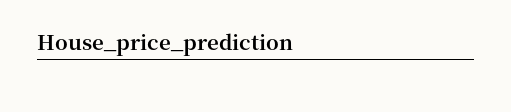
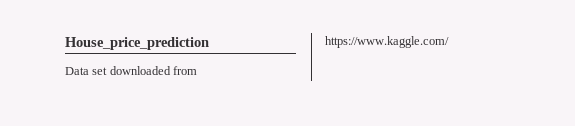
+ Data set downloaded from https://www.kaggle.com/

